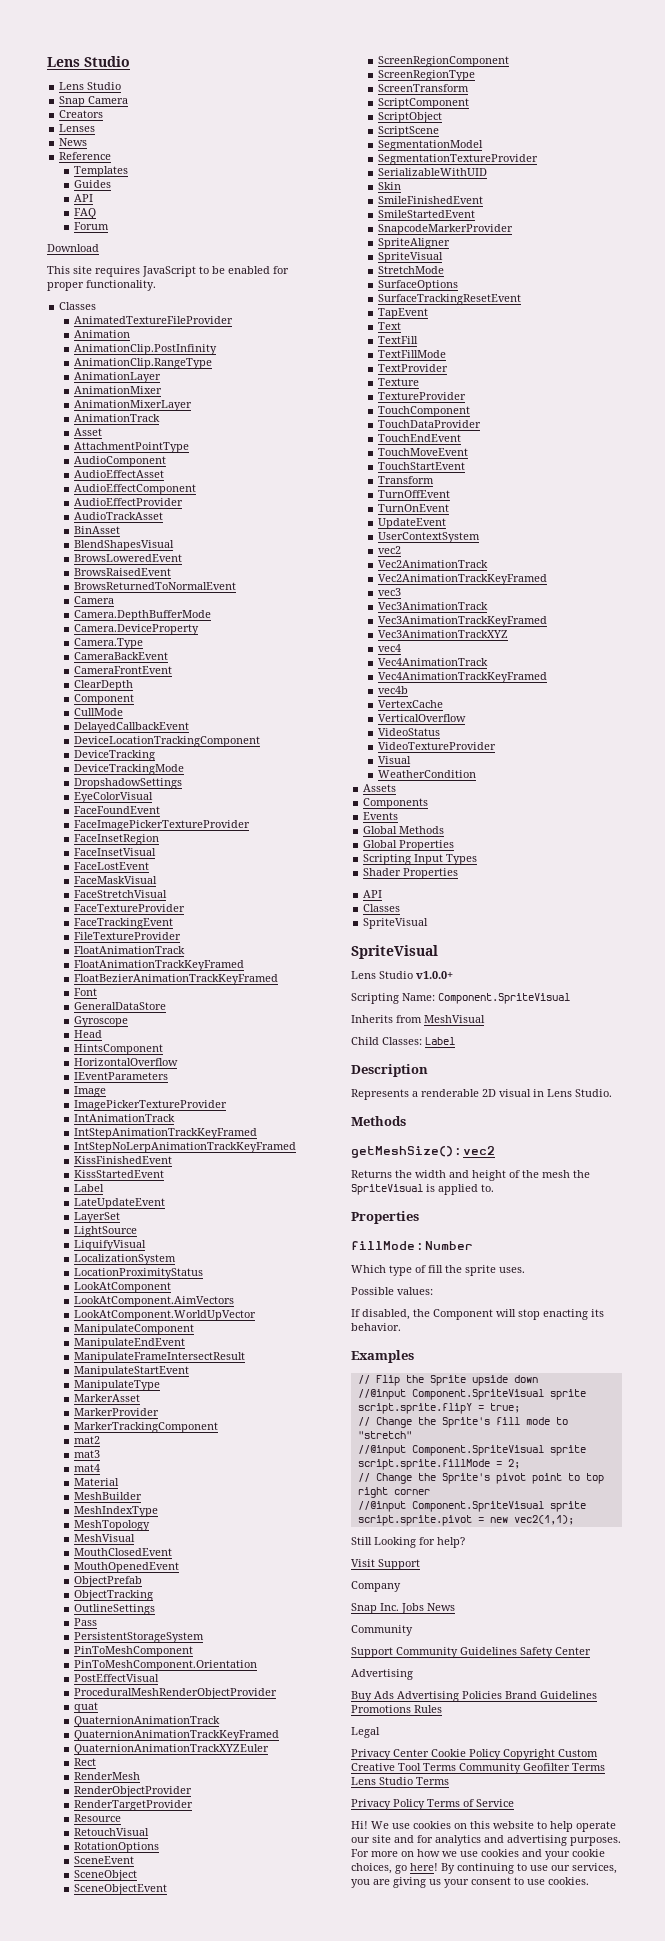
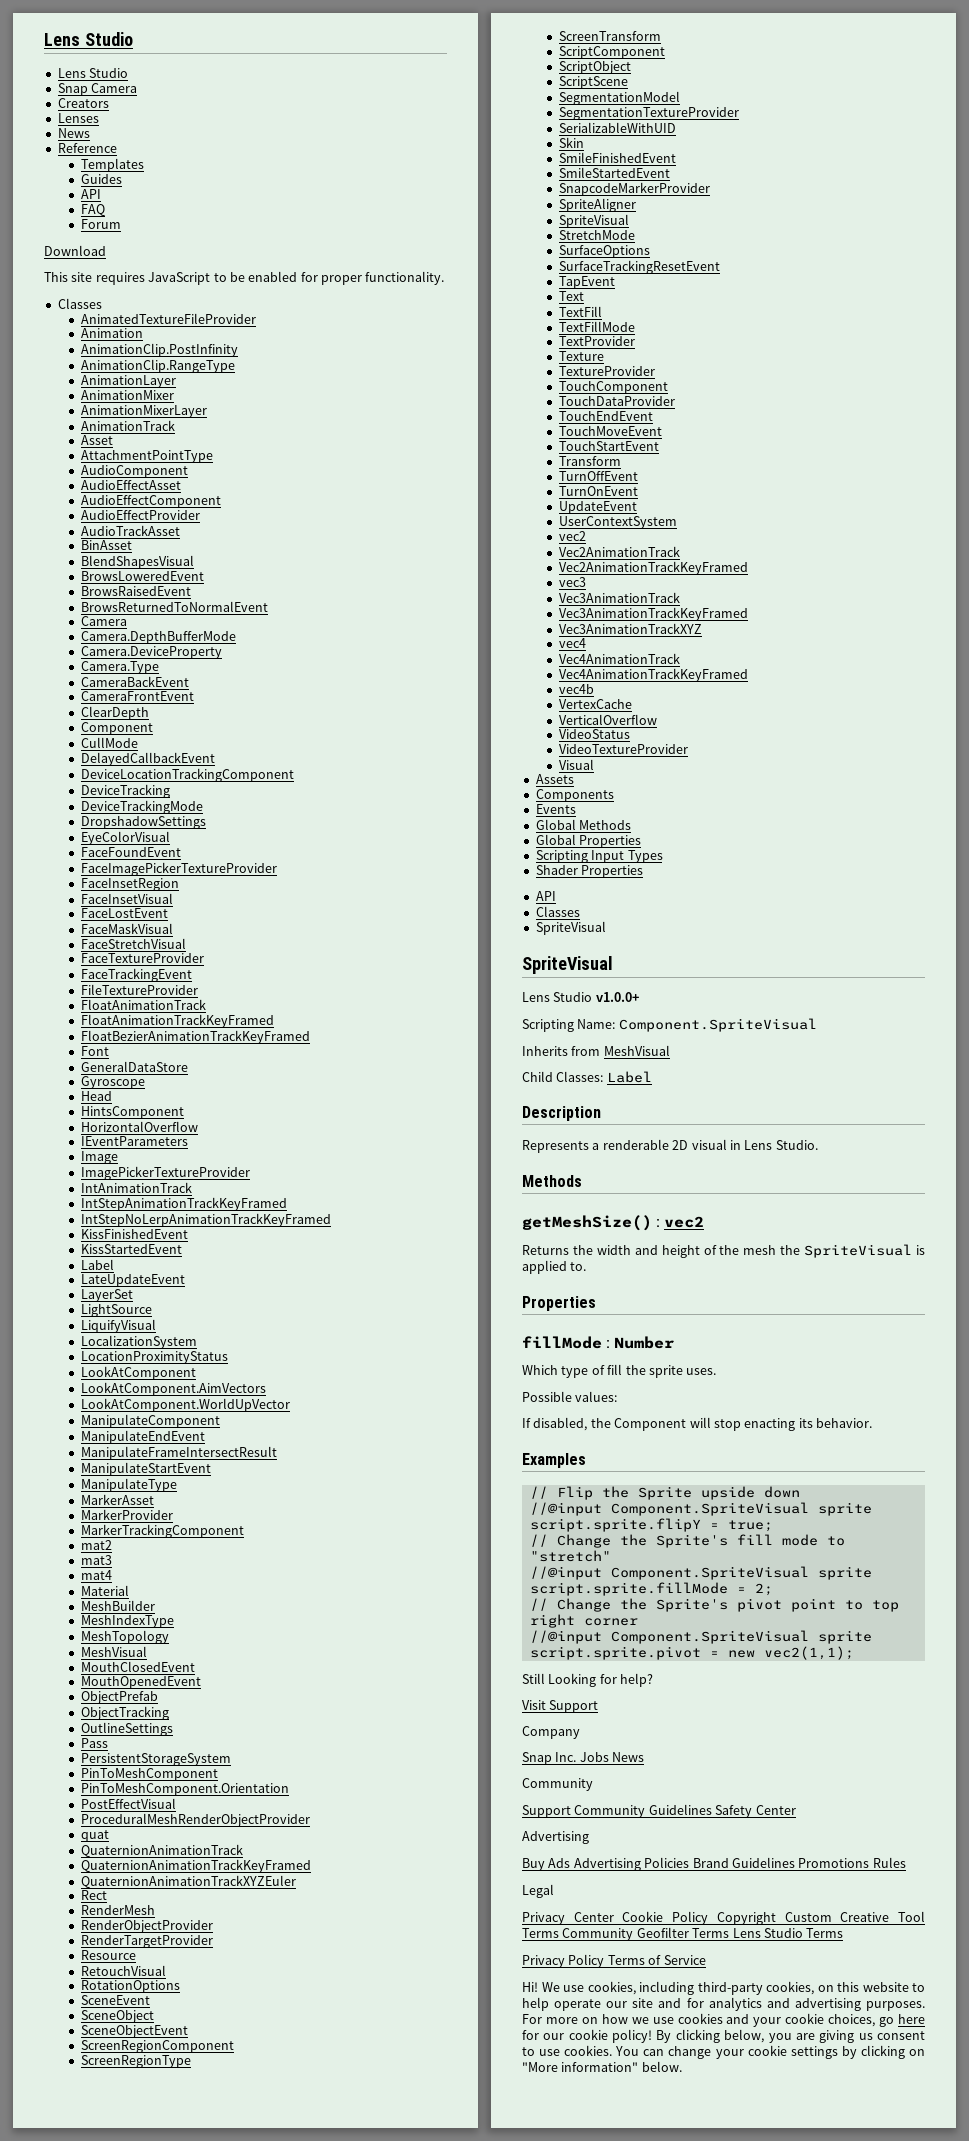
- WeatherCondition
- We use cookies on this website to help operate our site and for analytics and advertising purposes.
+ We use cookies, including third-party cookies, on this website to help operate our site and for analytics and advertising purposes.
- For more on how we use cookies and your cookie choices, go here! By continuing to use our services, you are giving us your consent to use cookies.
+ For more on how we use cookies and your cookie choices, go here for our cookie policy! By clicking below, you are giving us consent to use cookies.
+ You can change your cookie settings by clicking on "More information" below.

